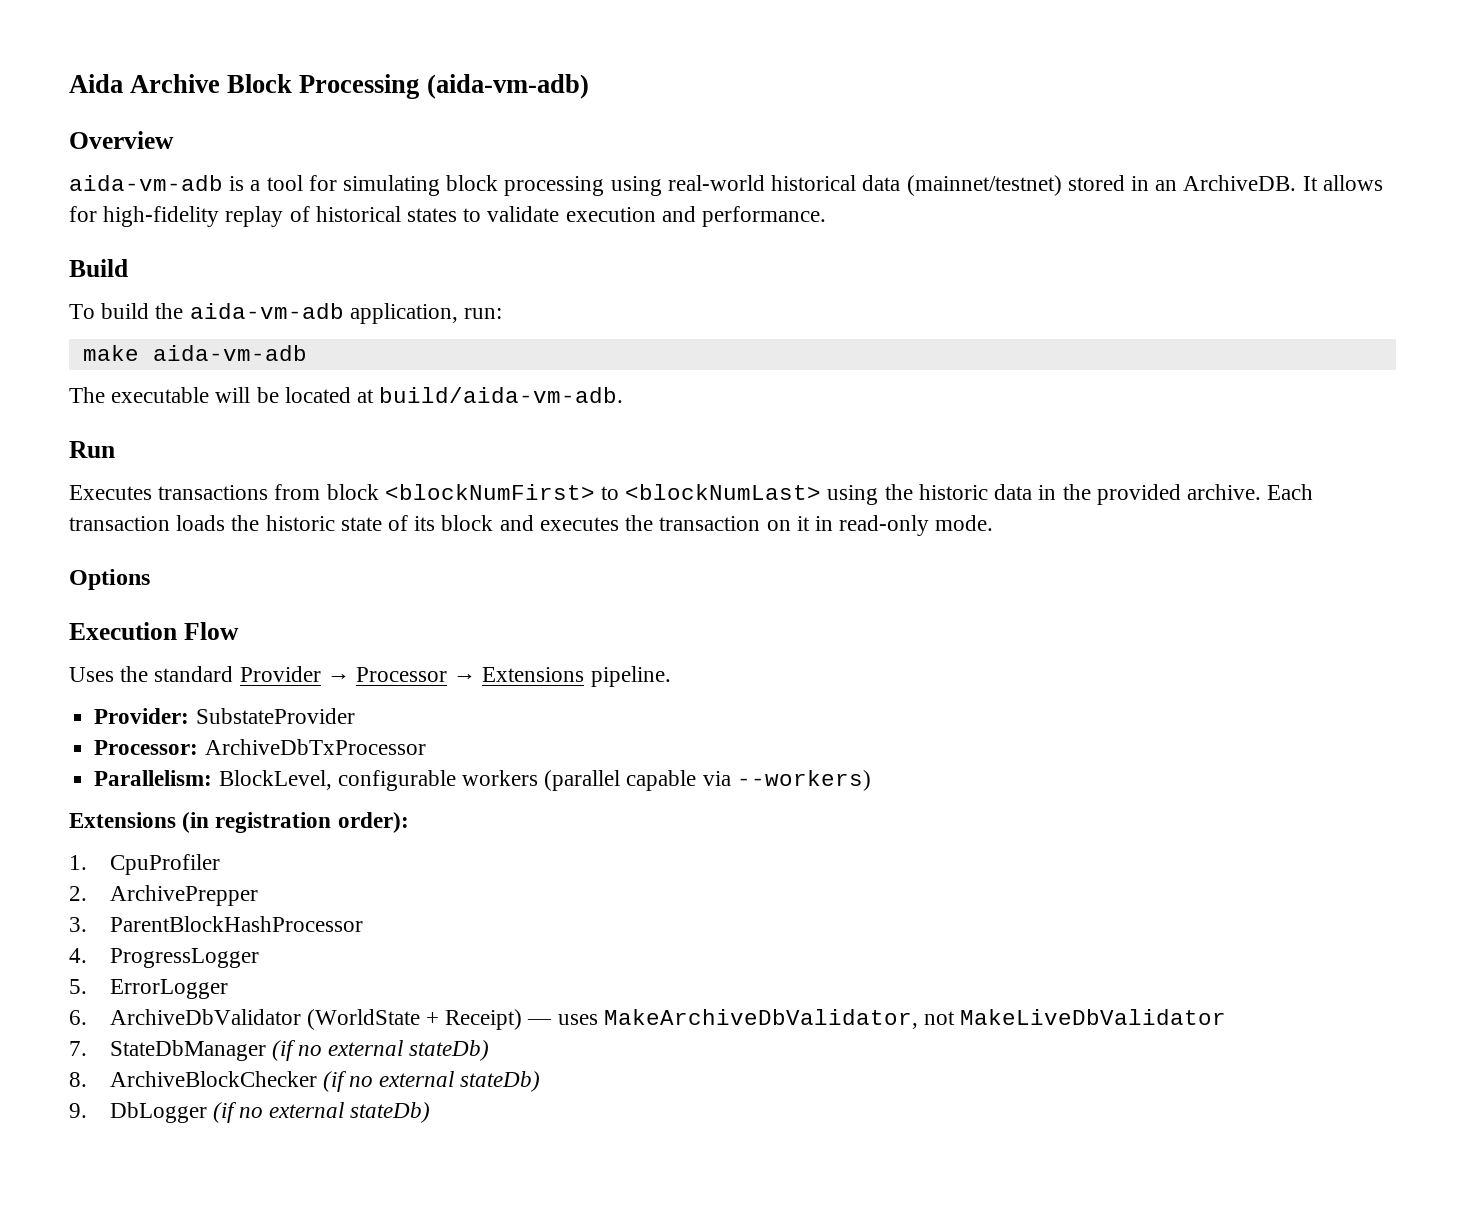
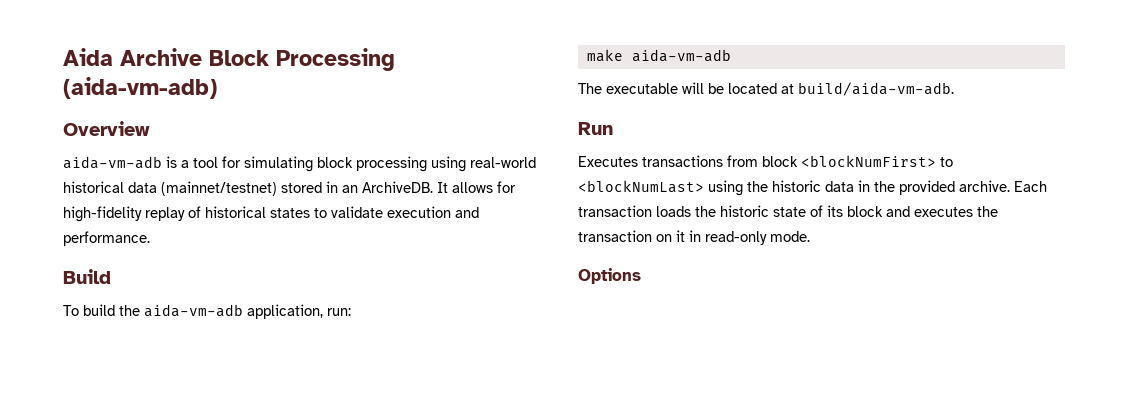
- Execution Flow
- Uses the standard Provider → Processor → Extensions pipeline.
- Provider: SubstateProvider
- Processor: ArchiveDbTxProcessor
- Parallelism: BlockLevel, configurable workers (parallel capable via --workers)
- Extensions (in registration order):
- 1. CpuProfiler
- 2. ArchivePrepper
- 3. ParentBlockHashProcessor
- 4. ProgressLogger
- 5. ErrorLogger
- 6. ArchiveDbValidator (WorldState + Receipt) — uses MakeArchiveDbValidator, not MakeLiveDbValidator
- 7. StateDbManager (if no external stateDb)
- 8. ArchiveBlockChecker (if no external stateDb)
- 9. DbLogger (if no external stateDb)

